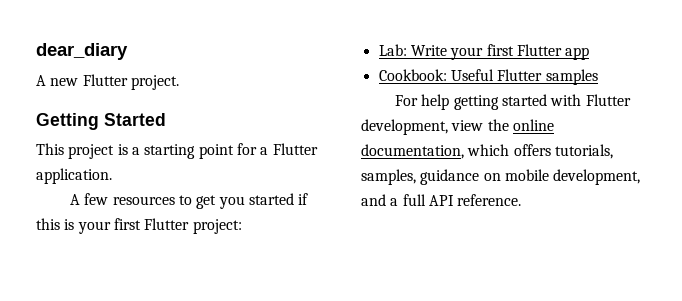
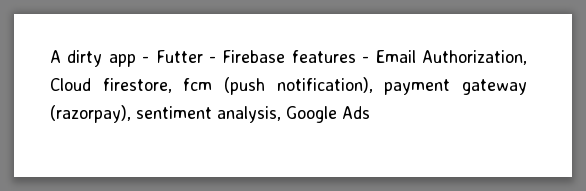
- dear_diary
- A new Flutter project.
- Getting Started
- This project is a starting point for a Flutter application.
- A few resources to get you started if this is your first Flutter project:
- Lab: Write your first Flutter app
- Cookbook: Useful Flutter samples
- For help getting started with Flutter development, view the online documentation, which offers tutorials, samples, guidance on mobile development, and a full API reference.
+ A dirty app - Futter - Firebase features - Email Authorization, Cloud firestore, fcm (push notification), payment gateway (razorpay), sentiment analysis, Google Ads

